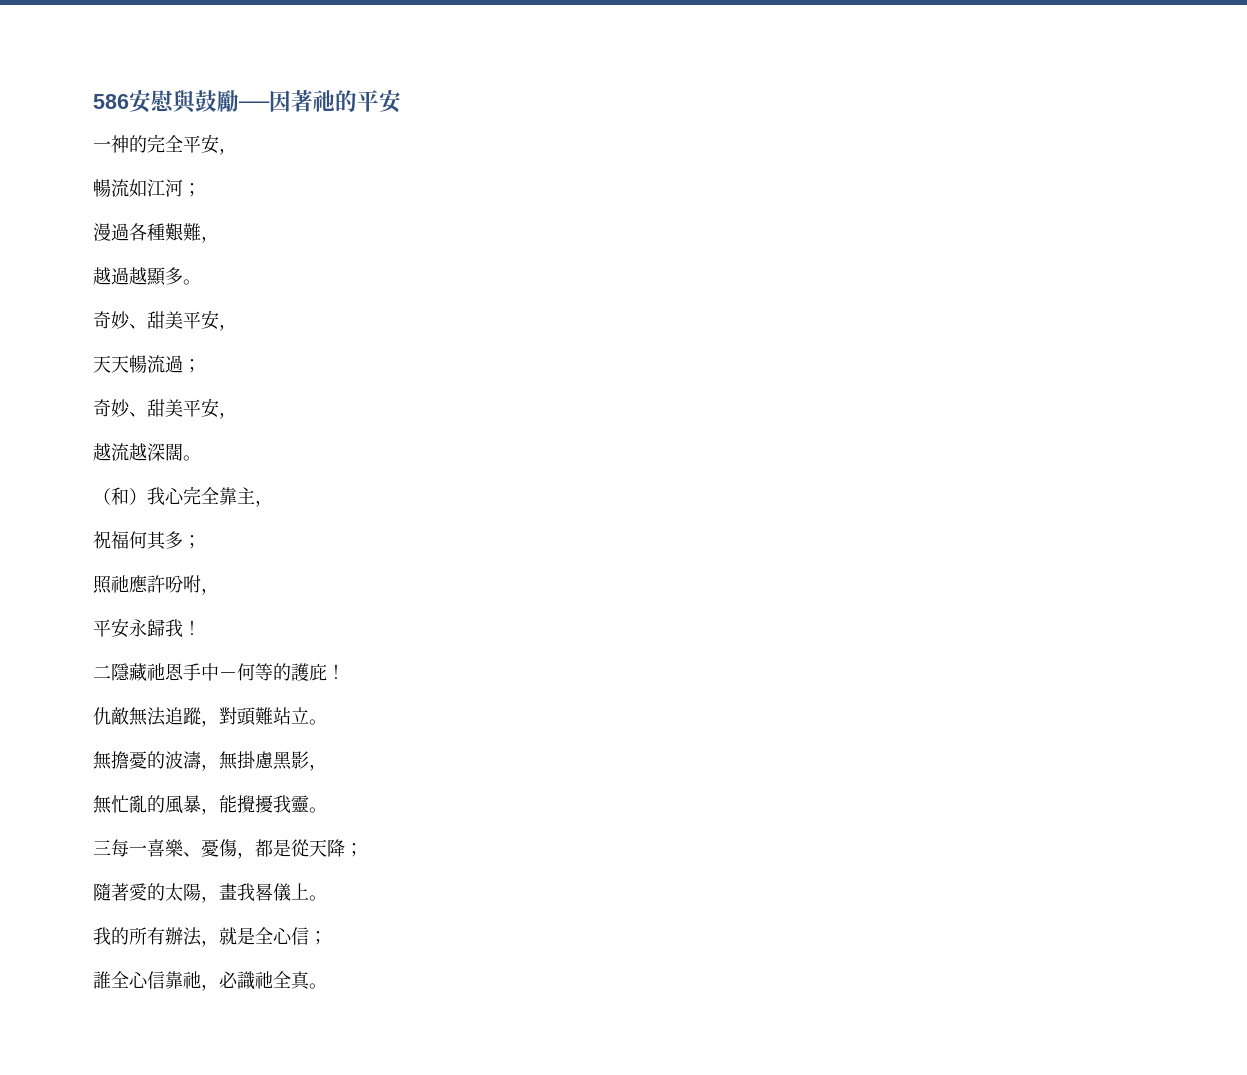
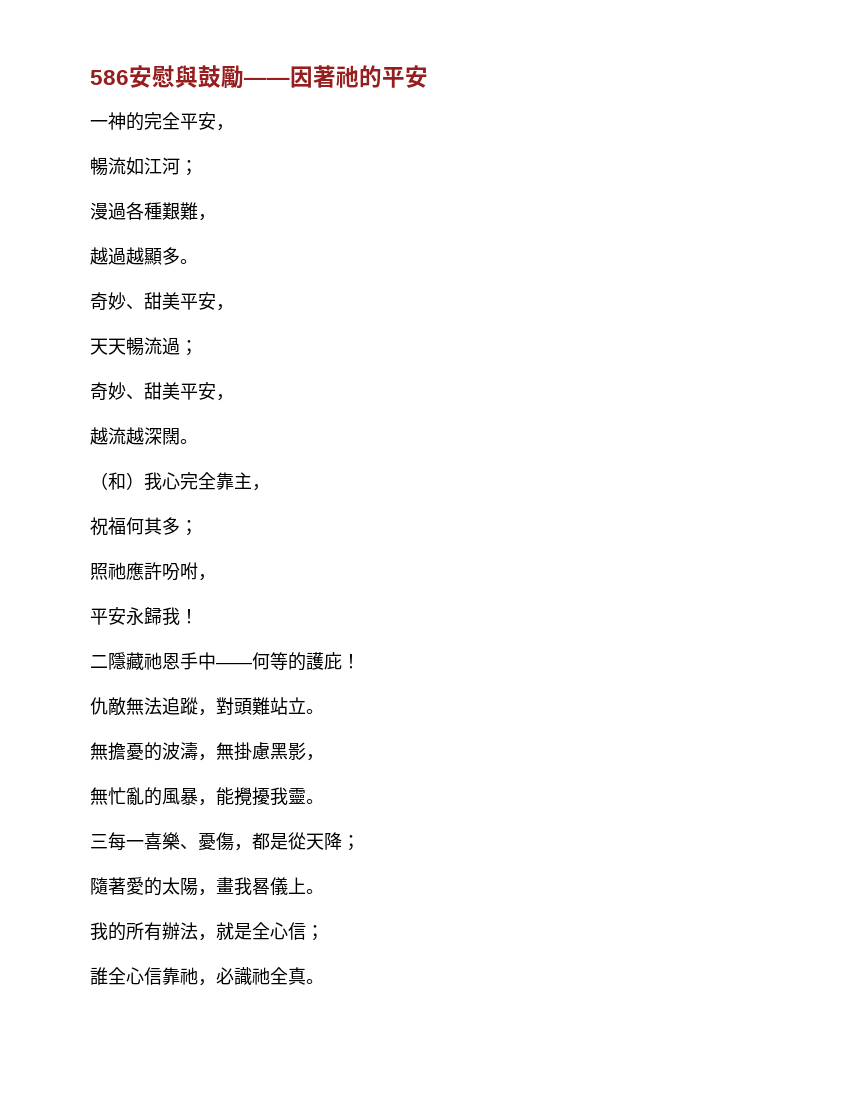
- 586安慰與鼓勵──因著祂的平安
+ 586安慰與鼓勵——因著祂的平安
- 二隱藏祂恩手中－何等的護庇！
+ 二隱藏祂恩手中——何等的護庇！

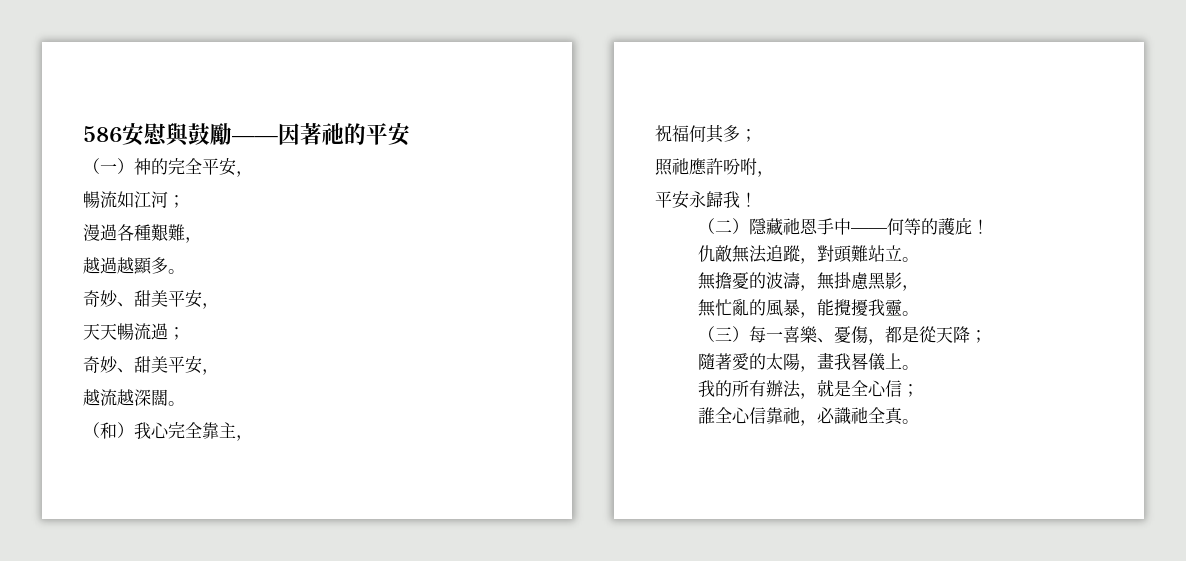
- 一神的完全平安，
+ （一）神的完全平安，
- 二隱藏祂恩手中——何等的護庇！
+ （二）隱藏祂恩手中——何等的護庇！
- 三每一喜樂、憂傷，都是從天降；
+ （三）每一喜樂、憂傷，都是從天降；

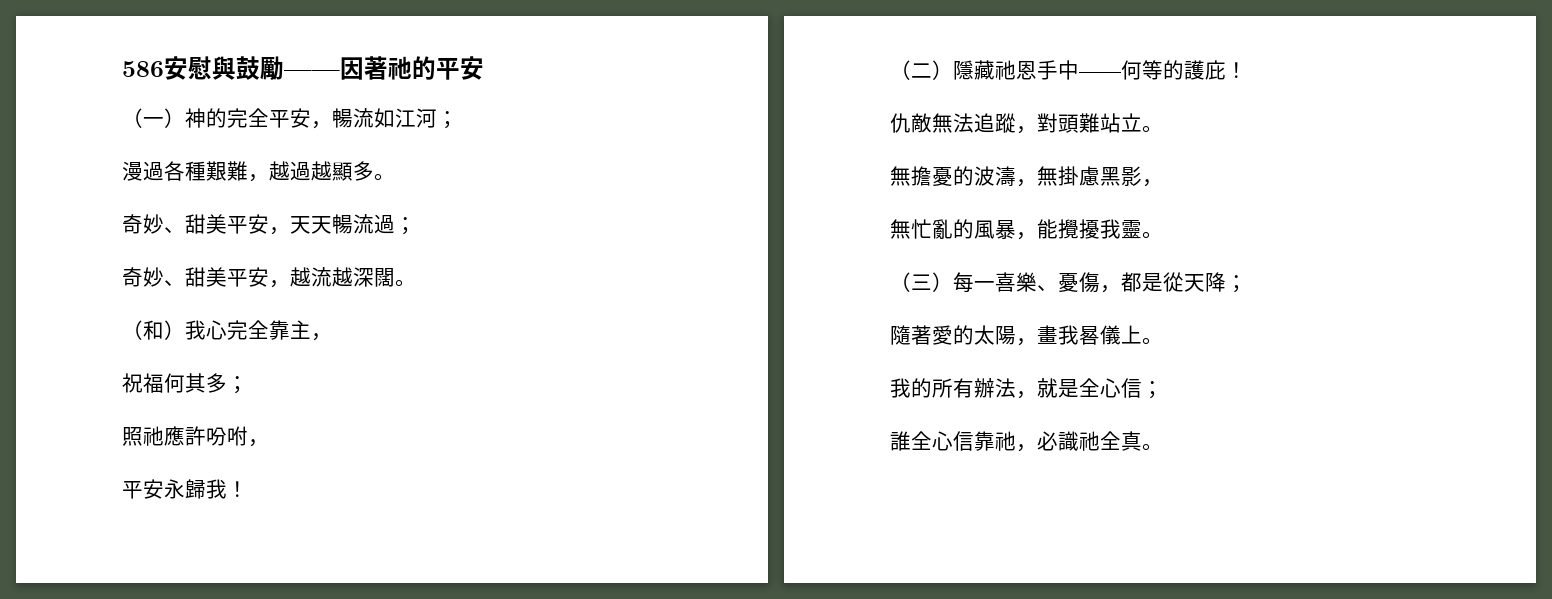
- （一）神的完全平安，
- 暢流如江河；
+ （一）神的完全平安，暢流如江河；
- 漫過各種艱難，
- 越過越顯多。
- 奇妙、甜美平安，
- 天天暢流過；
- 奇妙、甜美平安，
- 越流越深闊。
+ 漫過各種艱難，越過越顯多。
+ 奇妙、甜美平安，天天暢流過；
+ 奇妙、甜美平安，越流越深闊。

